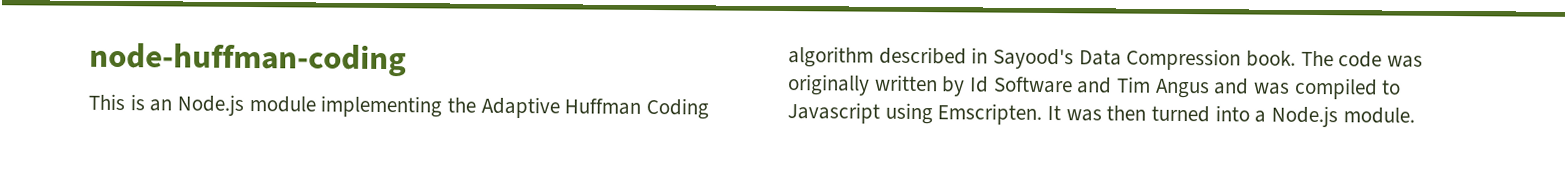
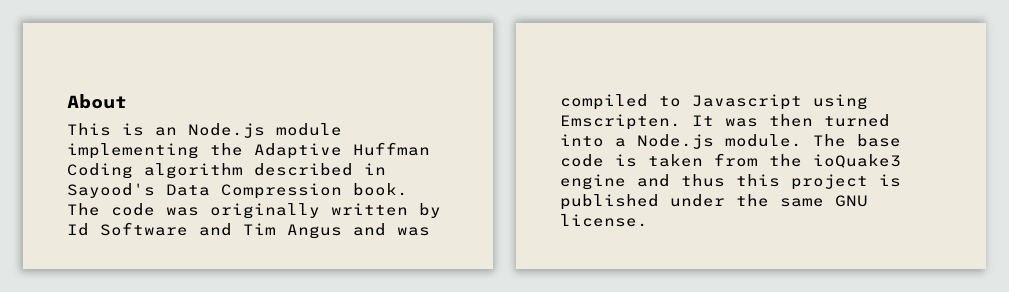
- node-huffman-coding
+ About
+ The base code is taken from the ioQuake3 engine and thus this project is published under the same GNU license.

